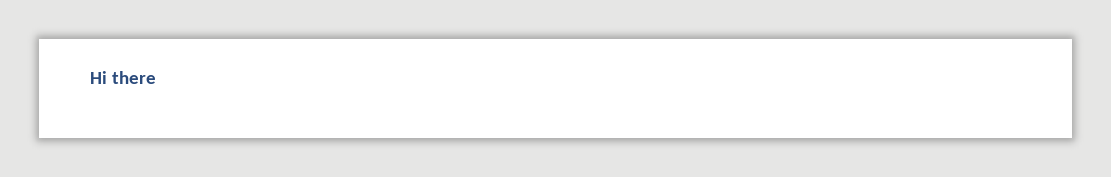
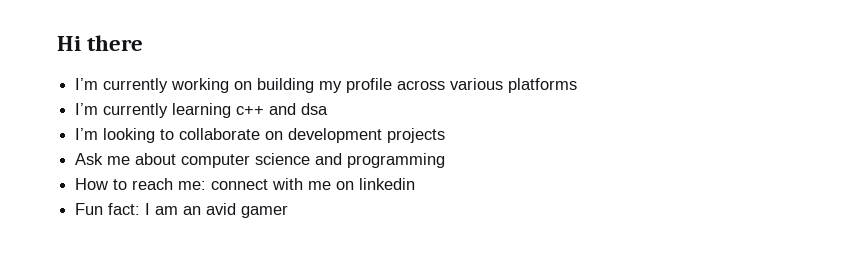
+ I’m currently working on building my profile across various platforms
+ I’m currently learning c++ and dsa
+ I’m looking to collaborate on development projects
+ Ask me about computer science and programming
+ How to reach me: connect with me on linkedin
+ Fun fact: I am an avid gamer

